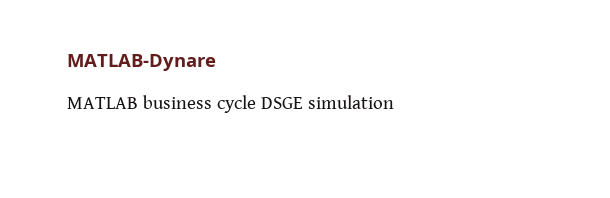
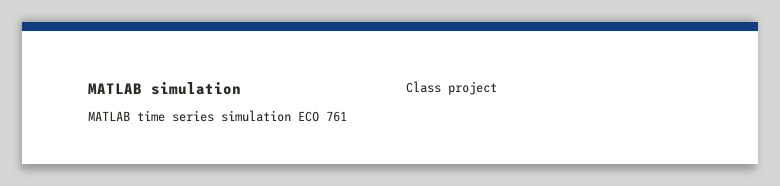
- MATLAB-Dynare
- MATLAB business cycle DSGE simulation
+ MATLAB simulation
+ MATLAB time series simulation ECO 761 Class project

